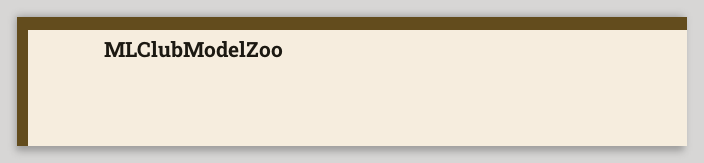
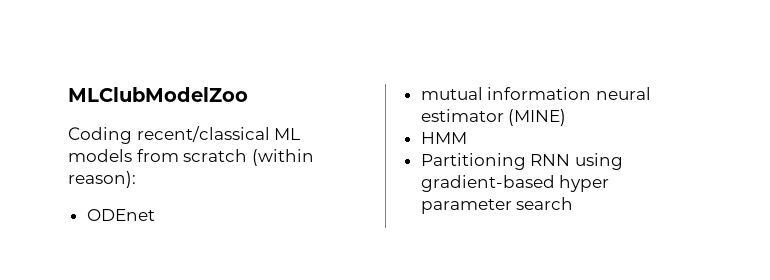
+ Coding recent/classical ML models from scratch (within reason):
+ ODEnet
+ mutual information neural estimator (MINE)
+ HMM
+ Partitioning RNN using gradient-based hyper parameter search

